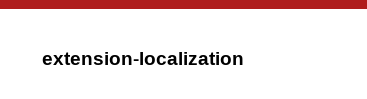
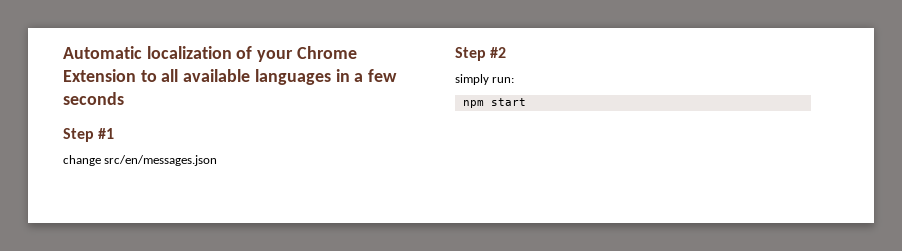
- extension-localization
+ Automatic localization of your Chrome Extension to all available languages in a few seconds
+ Step #1
+ change src/en/messages.json
+ Step #2
+ simply run:
+ npm start

